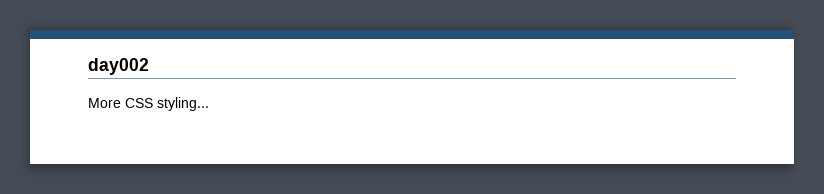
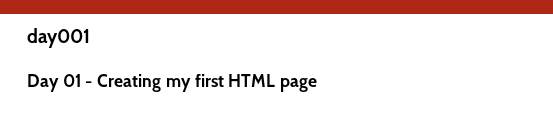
- day002
- More CSS styling...
+ day001
+ Day 01 - Creating my first HTML page

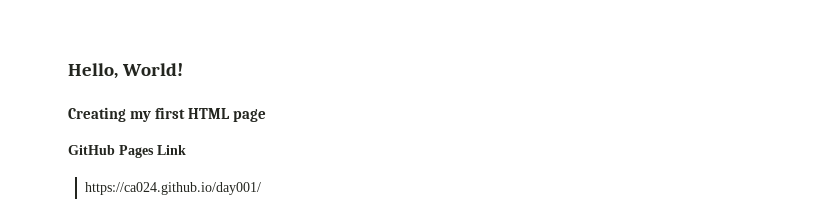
- day001
- Day 01 - Creating my first HTML page
+ Hello, World!
+ Creating my first HTML page
+ GitHub Pages Link
+ https://ca024.github.io/day001/

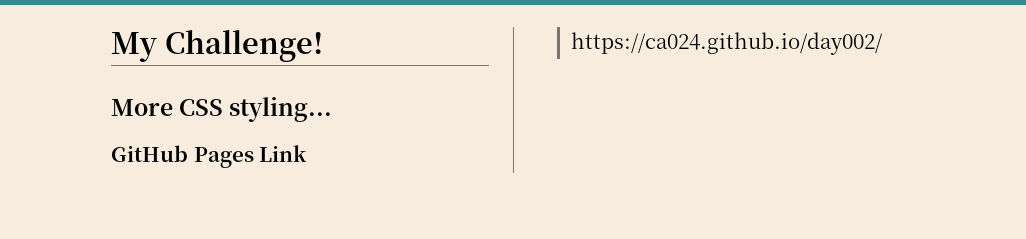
- Hello, World!
- Creating my first HTML page
+ My Challenge!
+ More CSS styling...
- https://ca024.github.io/day001/
+ https://ca024.github.io/day002/

